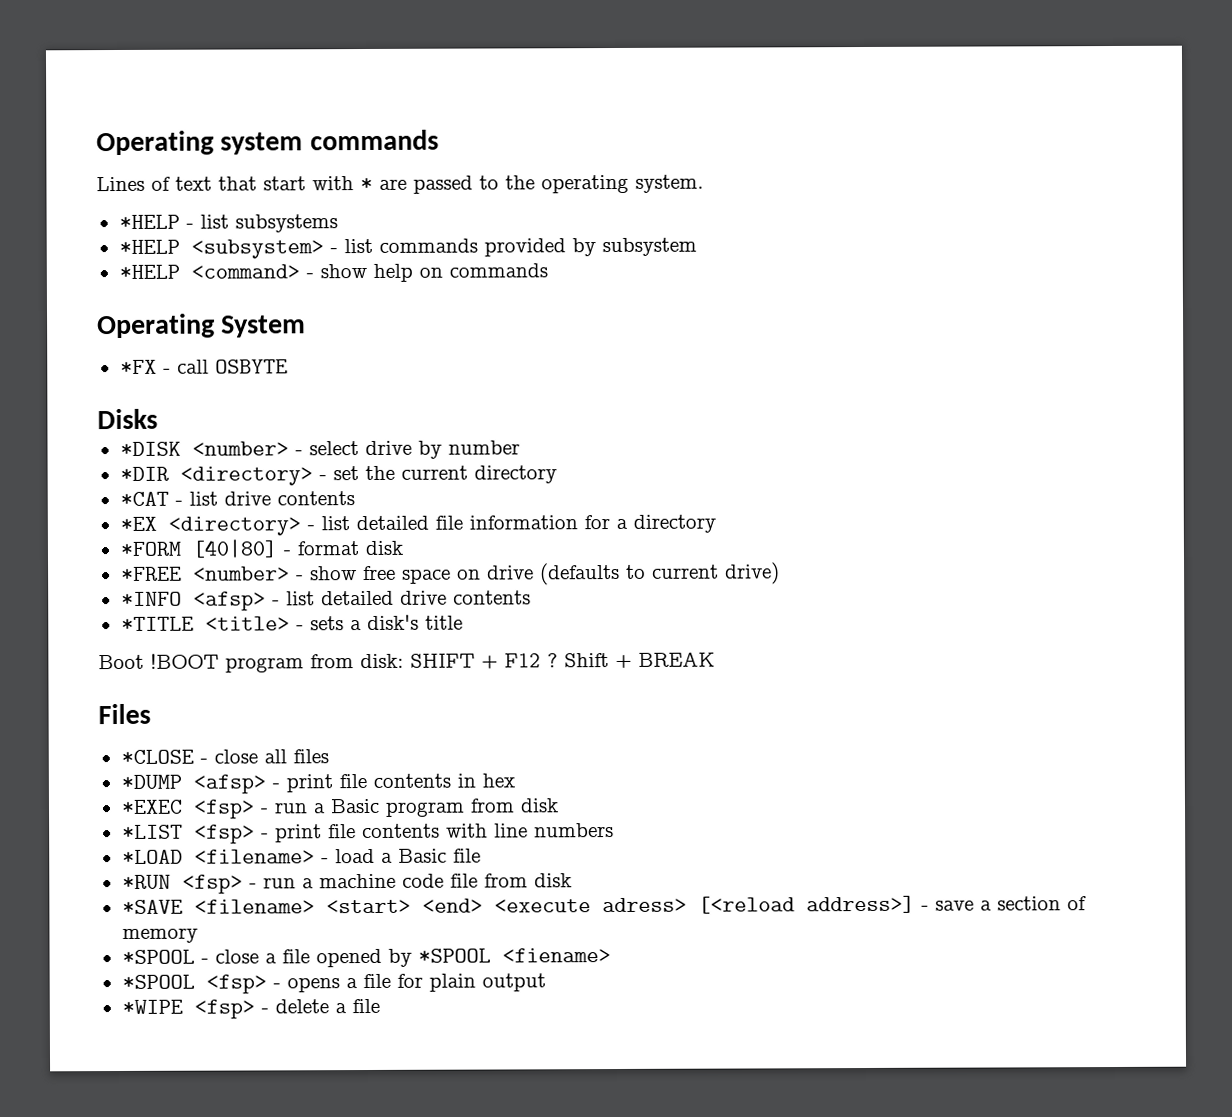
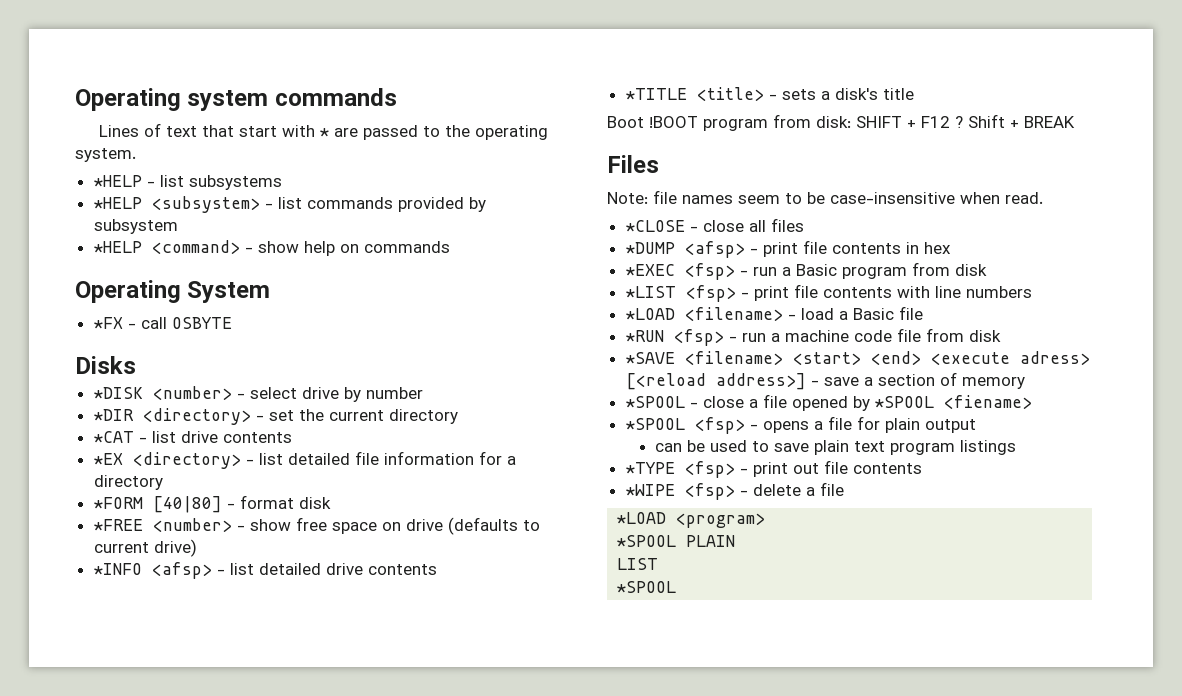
+ Note: file names seem to be case-insensitive when read.
+ can be used to save plain text program listings
+ *TYPE <fsp> - print out file contents
+ *LOAD <program>
+ *SPOOL PLAIN
+ LIST
+ *SPOOL

